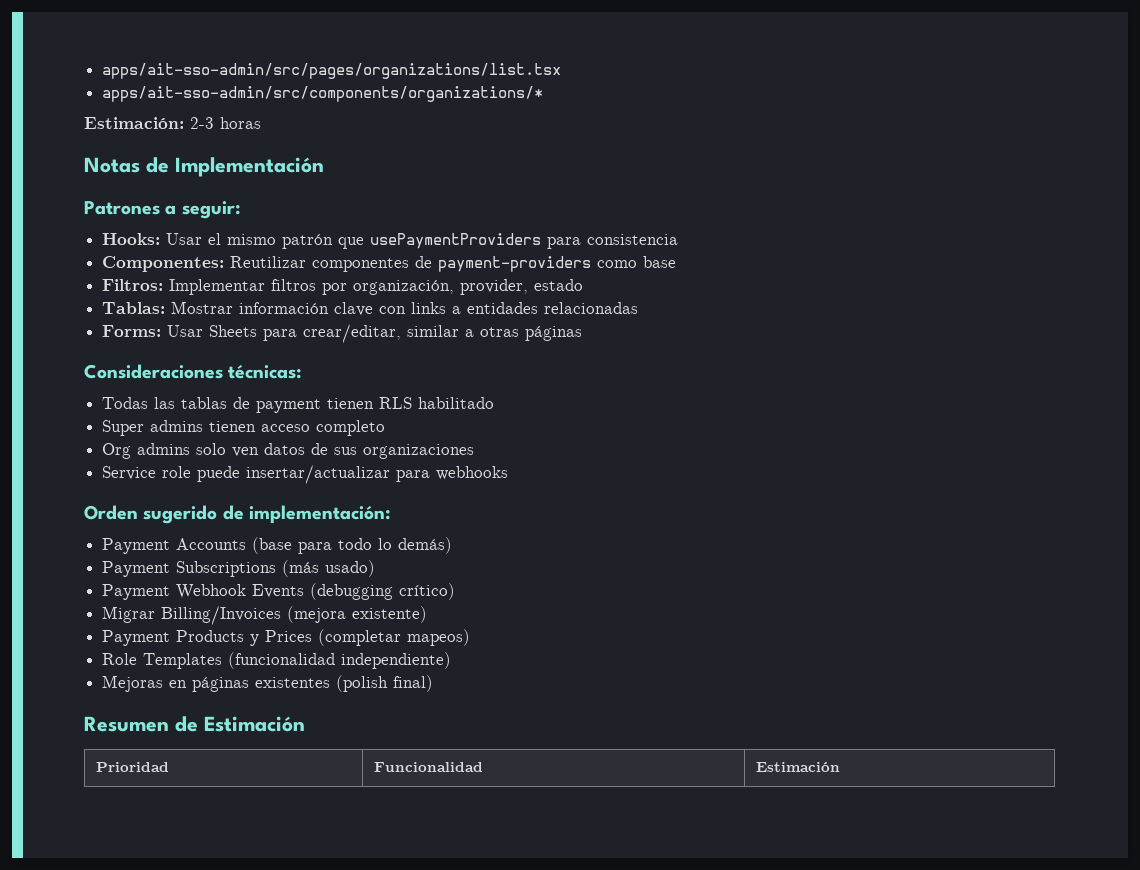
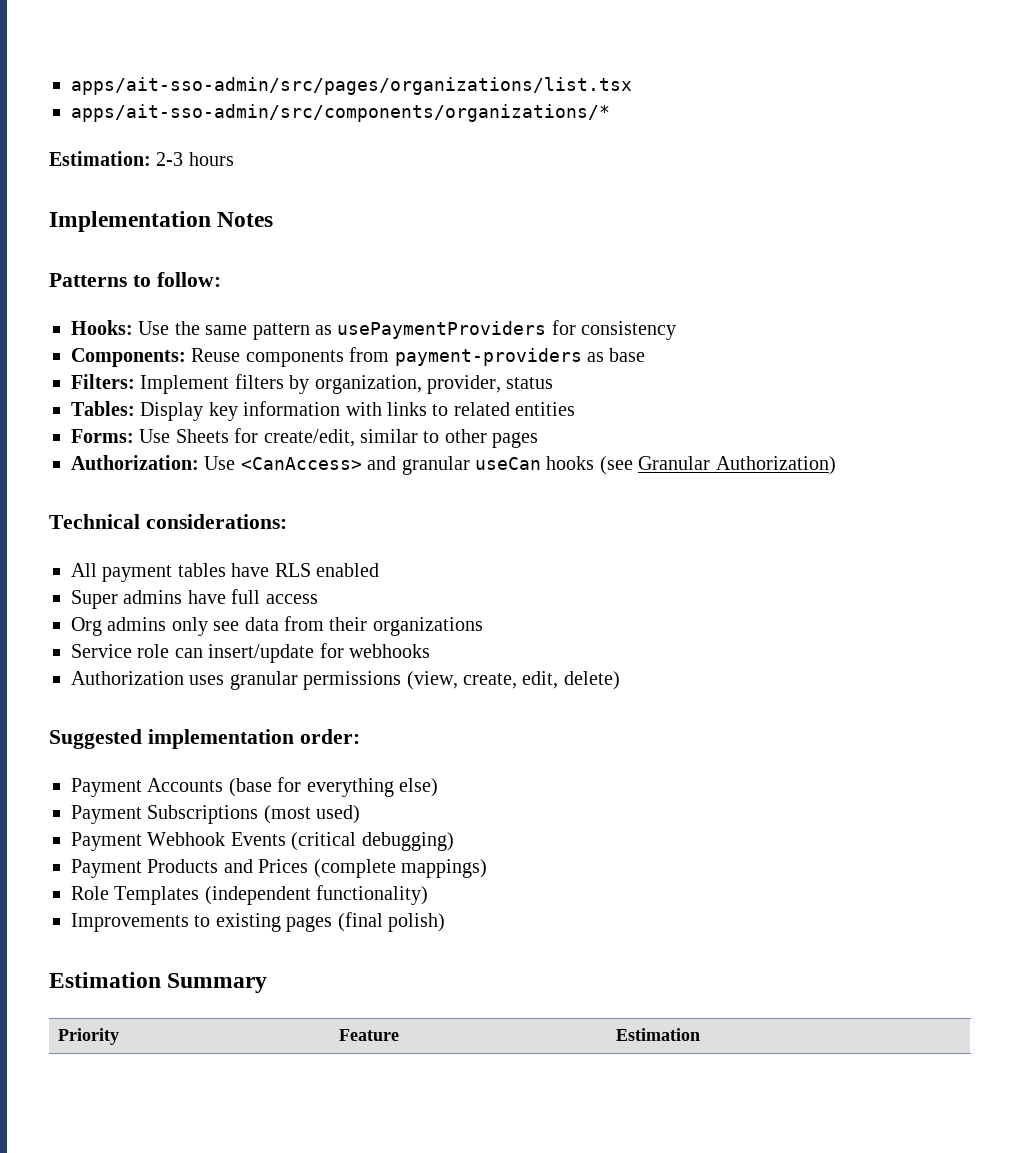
- Estimación: 2-3 horas
- Notas de Implementación
- Patrones a seguir:
- Hooks: Usar el mismo patrón que usePaymentProviders para consistencia
- Componentes: Reutilizar componentes de payment-providers como base
- Filtros: Implementar filtros por organización, provider, estado
- Tablas: Mostrar información clave con links a entidades relacionadas
- Forms: Usar Sheets para crear/editar, similar a otras páginas
- Consideraciones técnicas:
- Todas las tablas de payment tienen RLS habilitado
+ Estimation: 2-3 hours
+ Implementation Notes
+ Patterns to follow:
+ Hooks: Use the same pattern as usePaymentProviders for consistency
+ Components: Reuse components from payment-providers as base
+ Filters: Implement filters by organization, provider, status
+ Tables: Display key information with links to related entities
+ Forms: Use Sheets for create/edit, similar to other pages
+ Authorization: Use <CanAccess> and granular useCan hooks (see Granular Authorization)
+ Technical considerations:
+ All payment tables have RLS enabled
- Super admins tienen acceso completo
+ Super admins have full access
- Org admins solo ven datos de sus organizaciones
- Service role puede insertar/actualizar para webhooks
- Orden sugerido de implementación:
+ Org admins only see data from their organizations
+ Service role can insert/update for webhooks
+ Authorization uses granular permissions (view, create, edit, delete)
+ Suggested implementation order:
- Payment Accounts (base para todo lo demás)
+ Payment Accounts (base for everything else)
- Payment Subscriptions (más usado)
+ Payment Subscriptions (most used)
- Payment Webhook Events (debugging crítico)
- Migrar Billing/Invoices (mejora existente)
- Payment Products y Prices (completar mapeos)
- Role Templates (funcionalidad independiente)
- Mejoras en páginas existentes (polish final)
- Resumen de Estimación
- Prioridad | Funcionalidad | Estimación
+ Payment Webhook Events (critical debugging)
+ Payment Products and Prices (complete mappings)
+ Role Templates (independent functionality)
+ Improvements to existing pages (final polish)
+ Estimation Summary
+ Priority | Feature | Estimation

